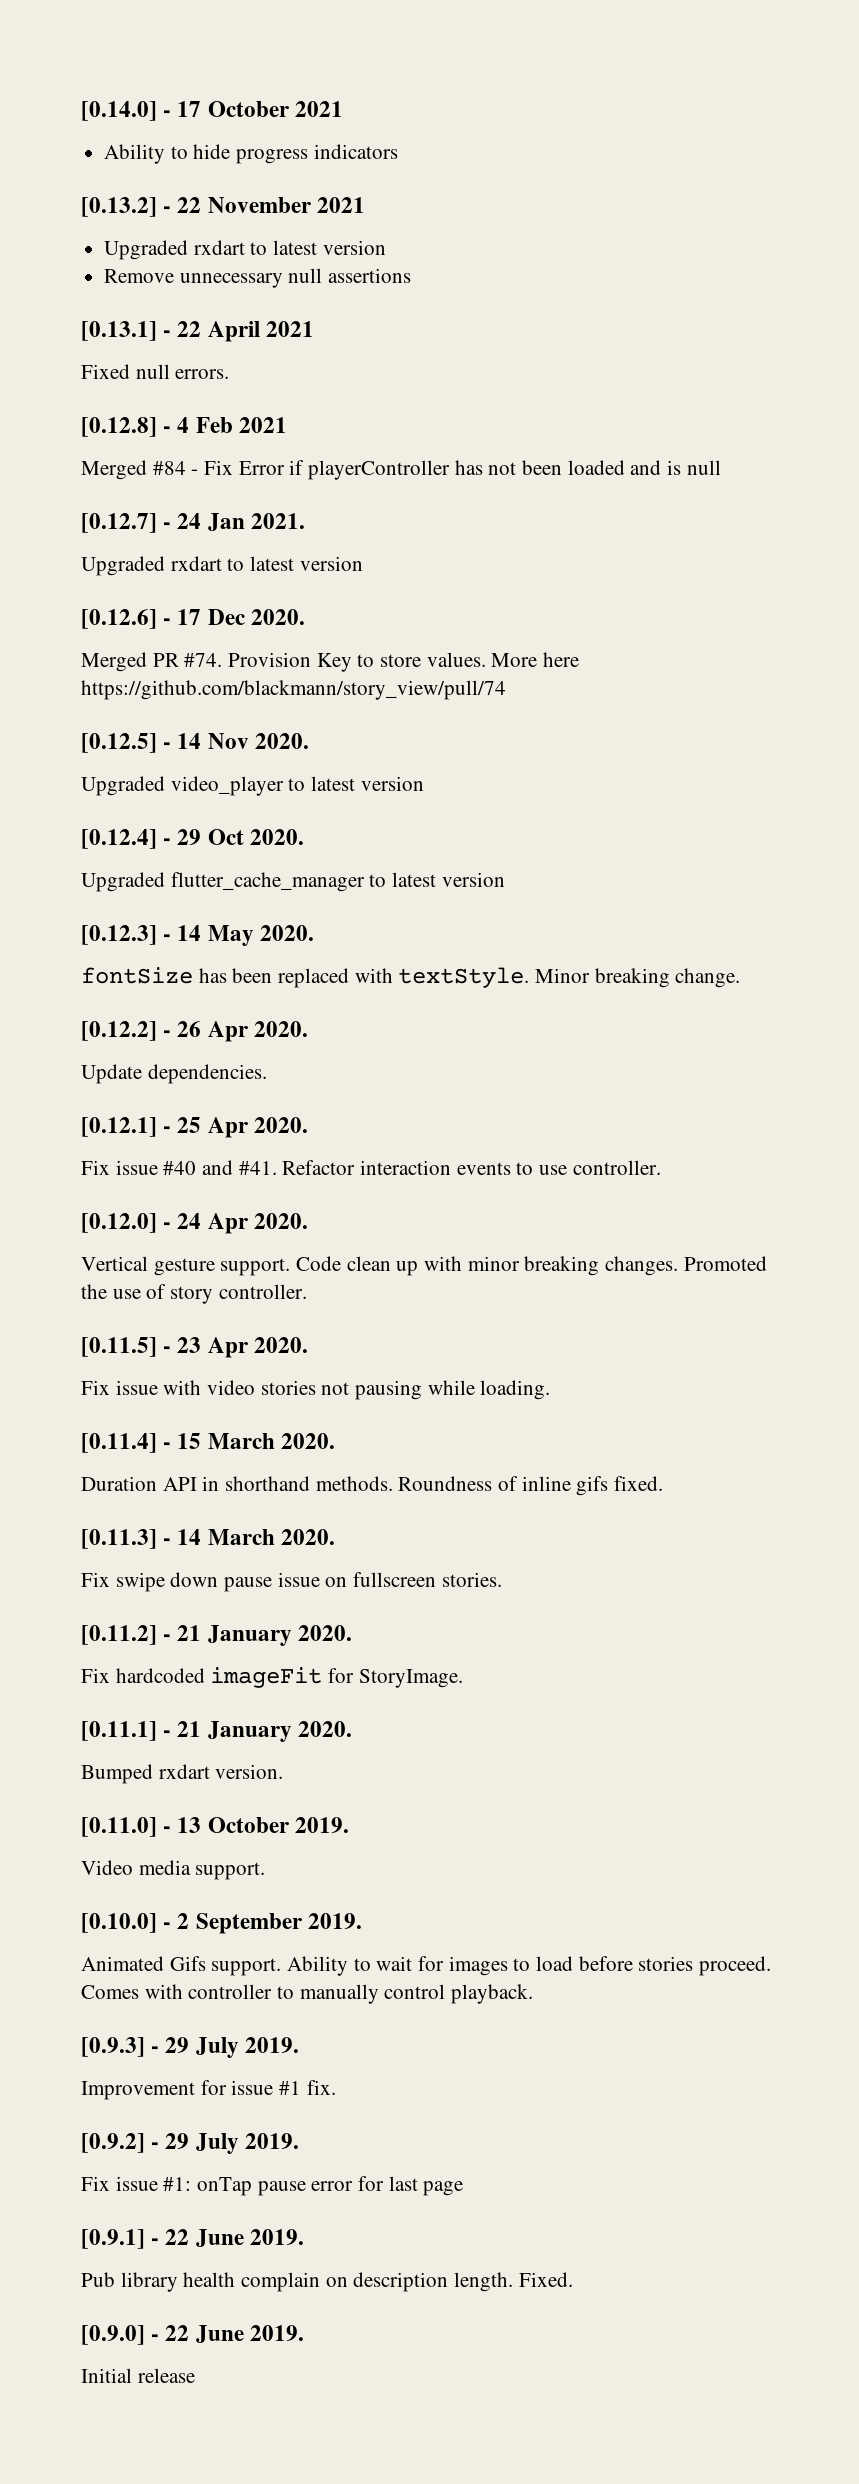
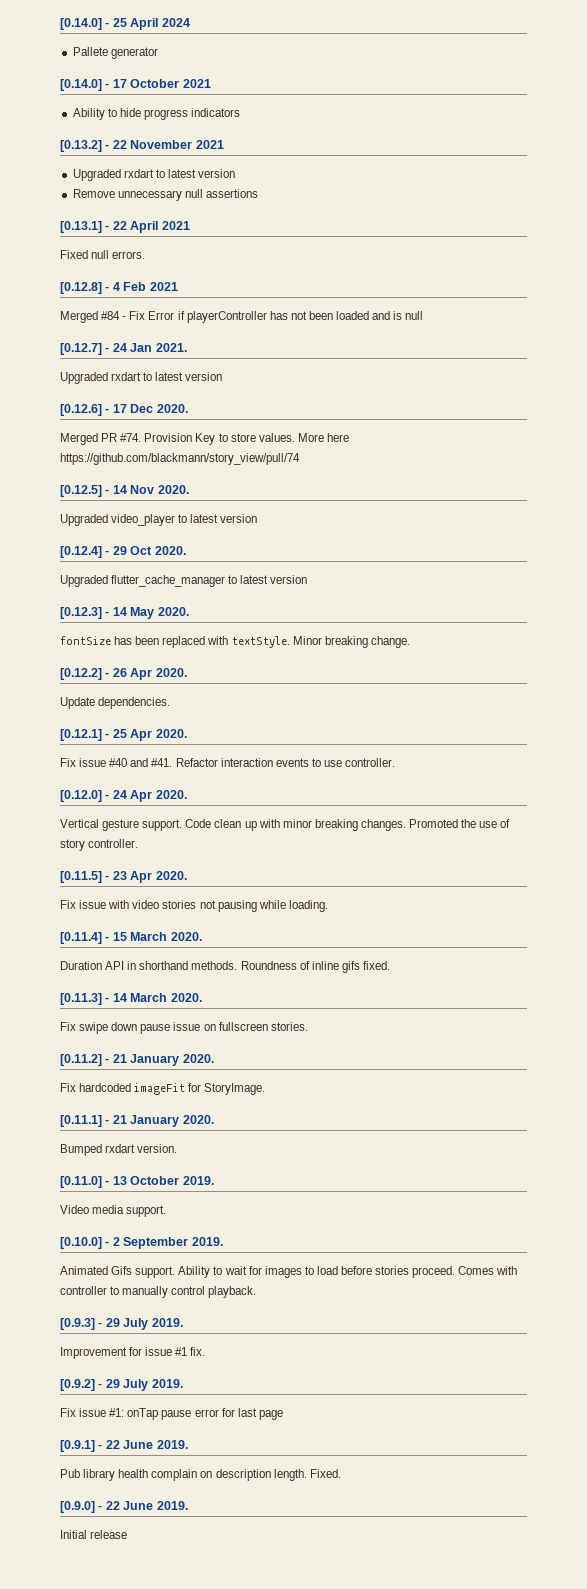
+ [0.14.0] - 25 April 2024
+ Pallete generator

